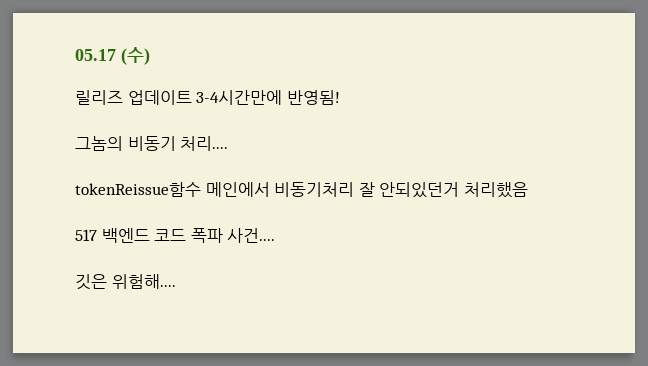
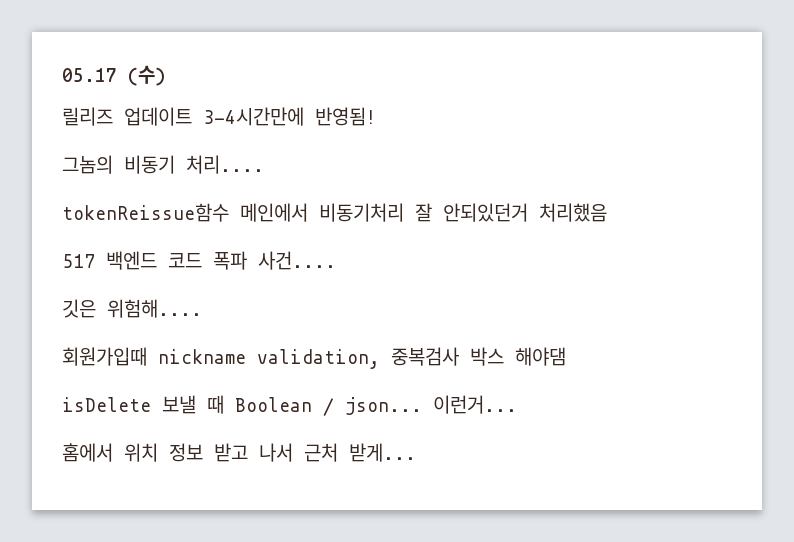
+ 회원가입때 nickname validation, 중복검사 박스 해야댐
+ isDelete 보낼 때 Boolean / json... 이런거...
+ 홈에서 위치 정보 받고 나서 근처 받게...

